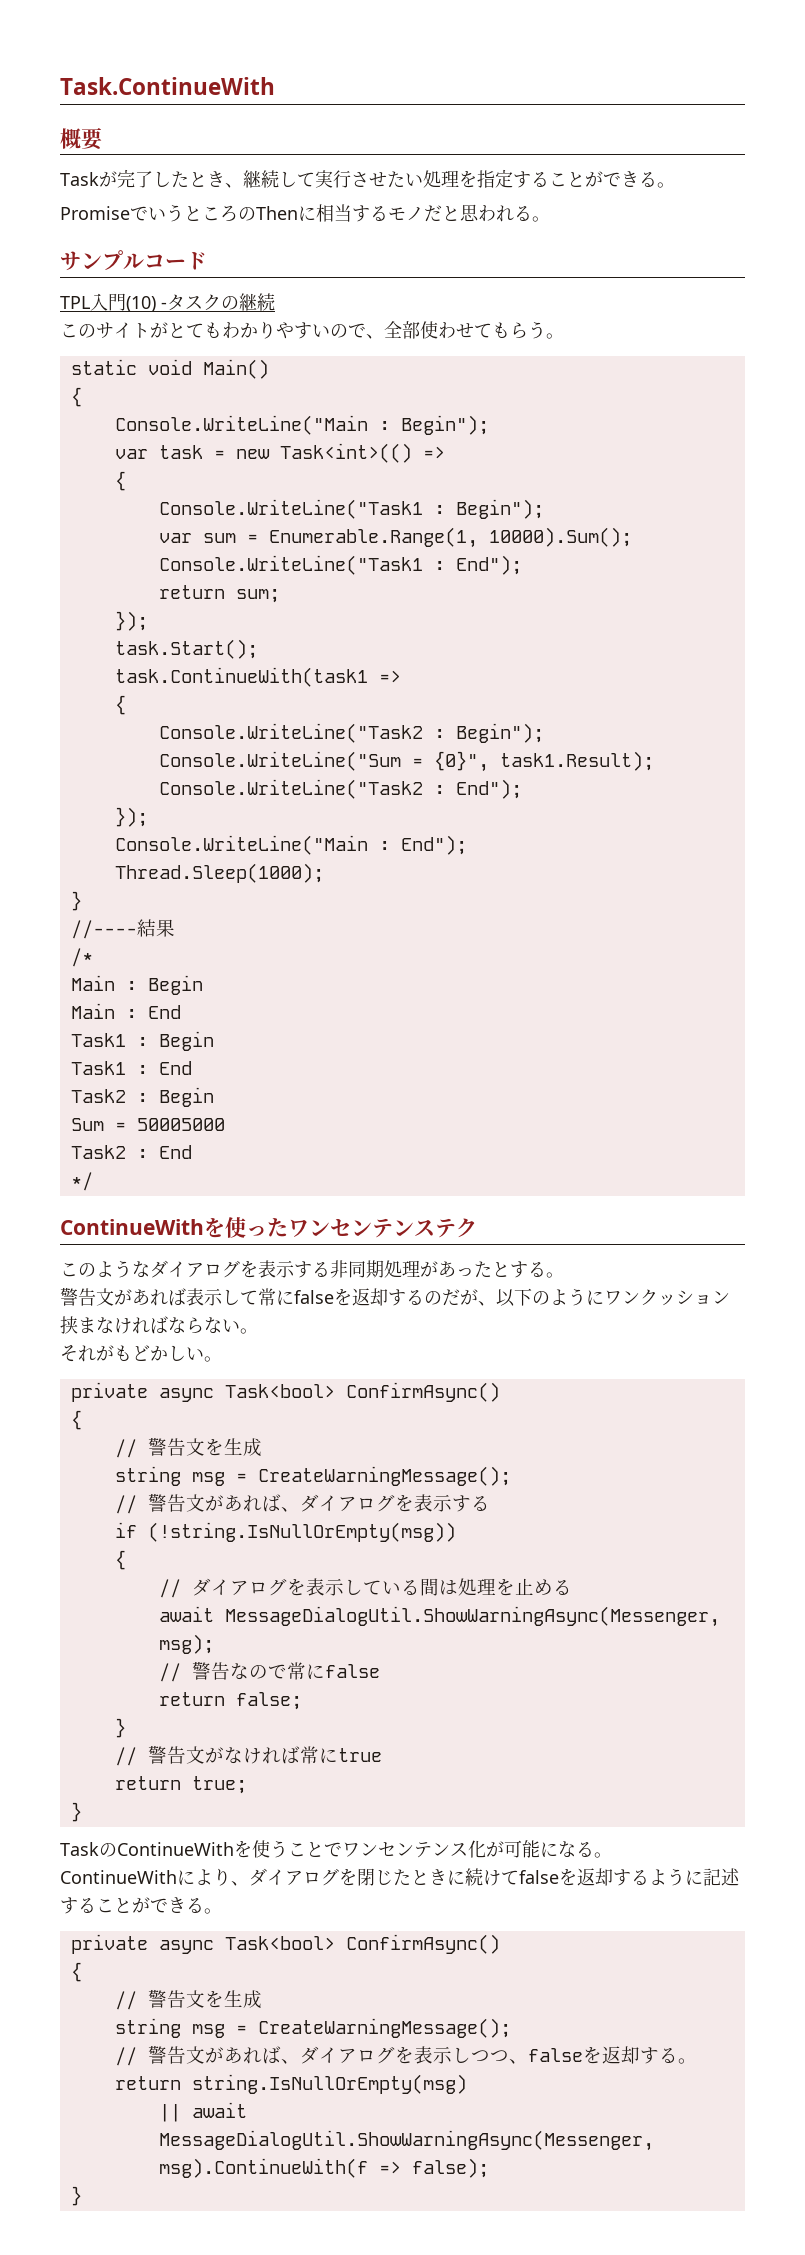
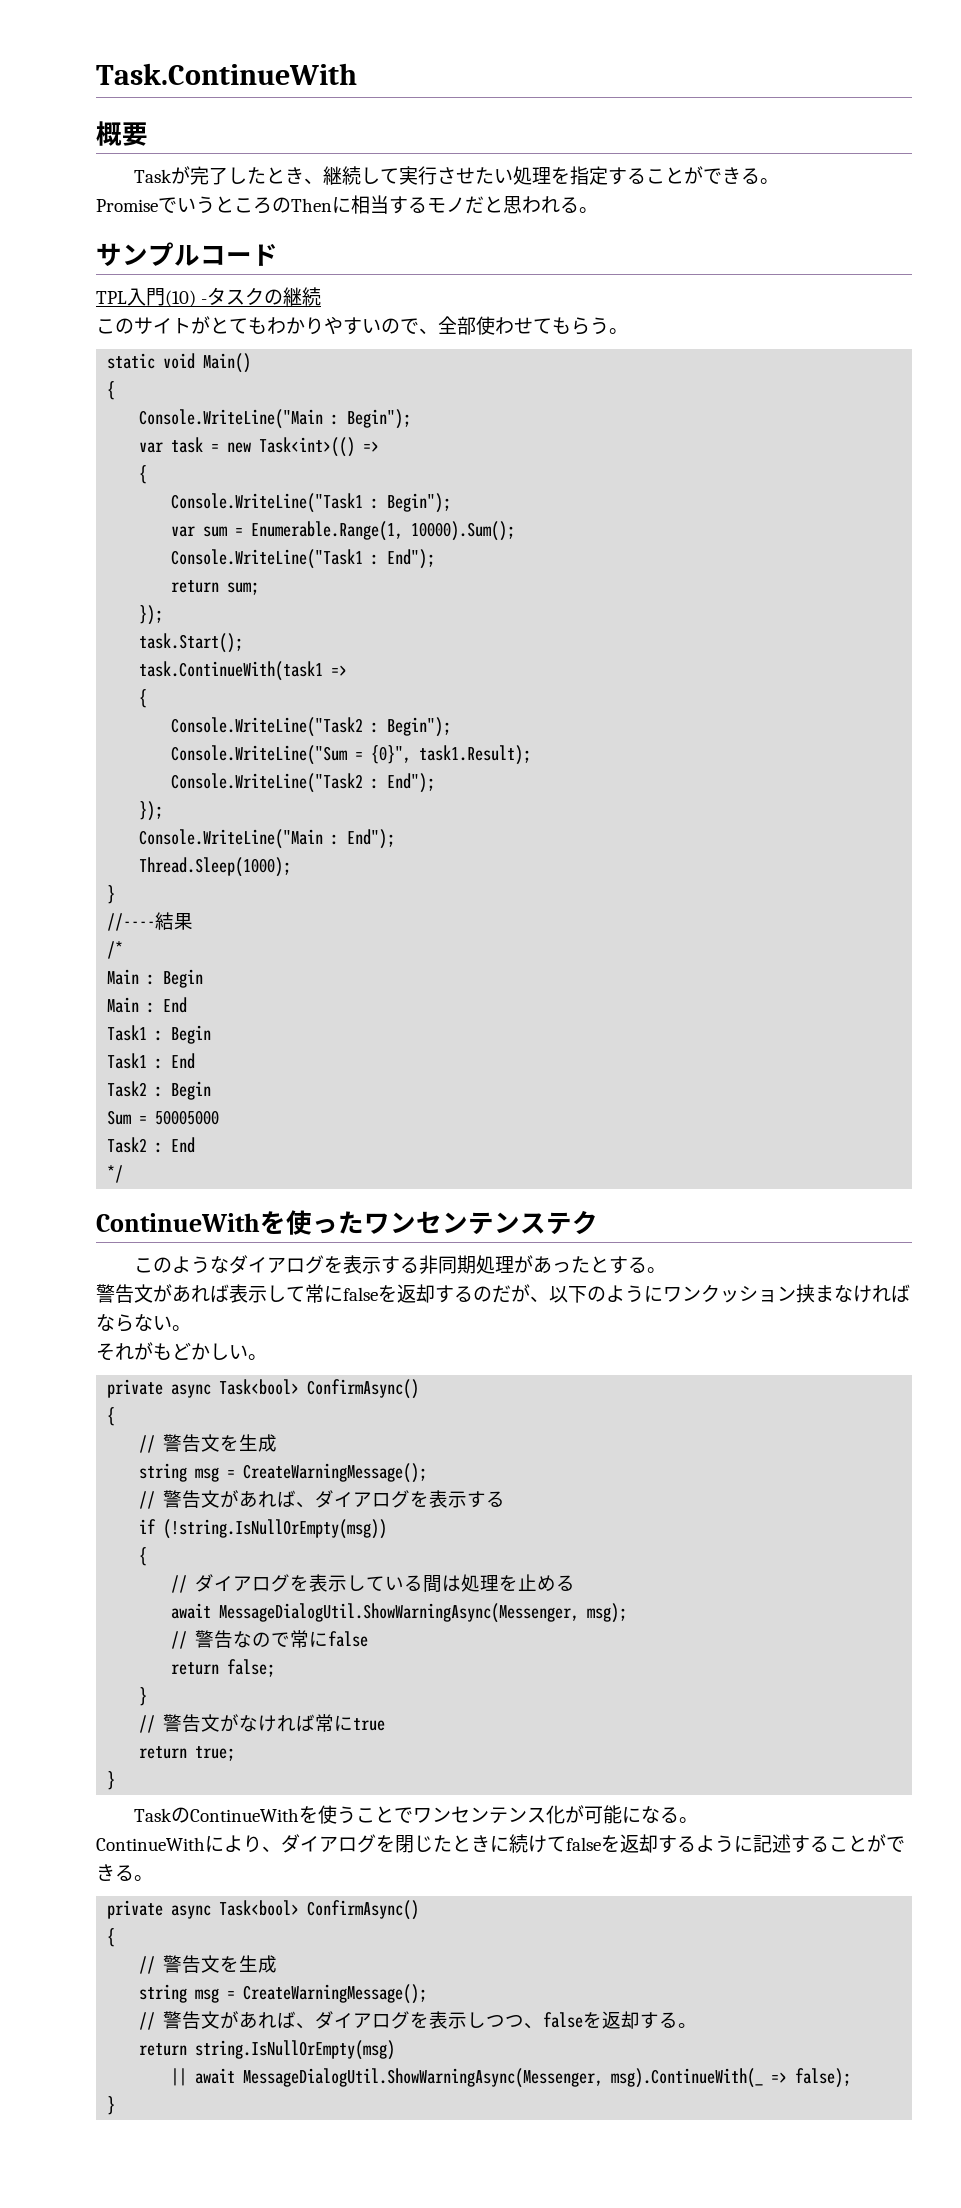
- || await MessageDialogUtil.ShowWarningAsync(Messenger, msg).ContinueWith(f => false);
+ || await MessageDialogUtil.ShowWarningAsync(Messenger, msg).ContinueWith(_ => false);

